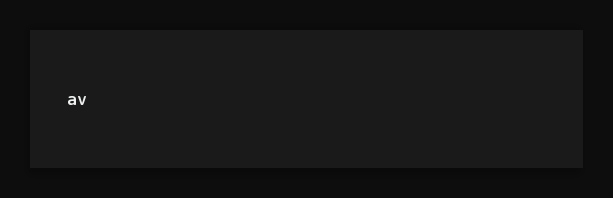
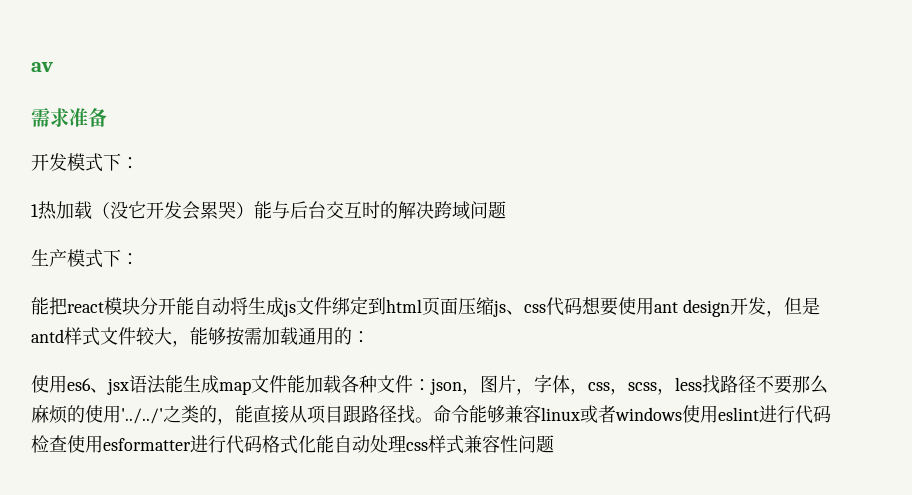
+ 需求准备
+ 开发模式下：
+ 1热加载（没它开发会累哭）能与后台交互时的解决跨域问题
+ 生产模式下：
+ 能把react模块分开能自动将生成js文件绑定到html页面压缩js、css代码想要使用ant design开发，但是antd样式文件较大，能够按需加载通用的：
+ 使用es6、jsx语法能生成map文件能加载各种文件：json，图片，字体，css，scss，less找路径不要那么麻烦的使用'../../'之类的，能直接从项目跟路径找。命令能够兼容linux或者windows使用eslint进行代码检查使用esformatter进行代码格式化能自动处理css样式兼容性问题

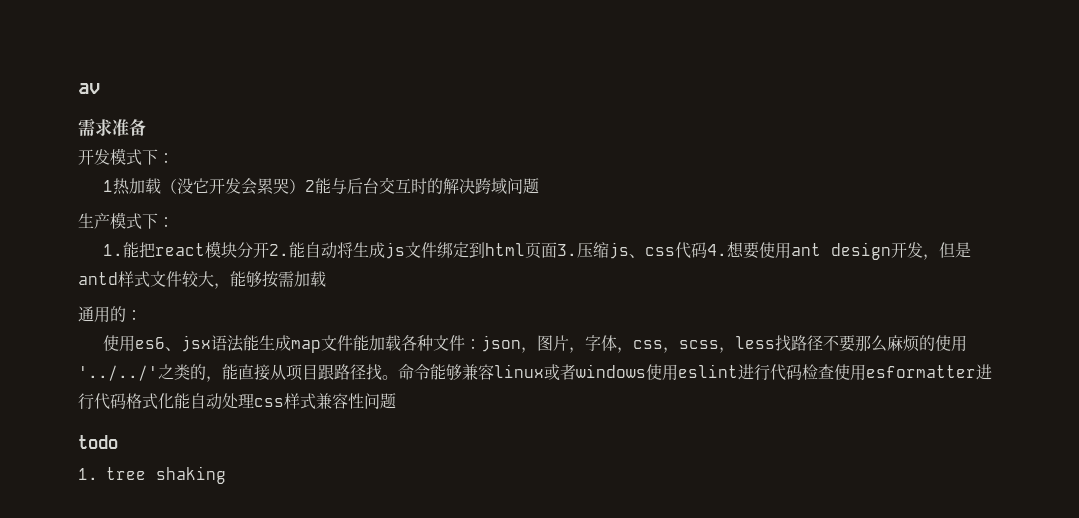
- 1热加载（没它开发会累哭）能与后台交互时的解决跨域问题
+ 1热加载（没它开发会累哭）2能与后台交互时的解决跨域问题
- 能把react模块分开能自动将生成js文件绑定到html页面压缩js、css代码想要使用ant design开发，但是antd样式文件较大，能够按需加载通用的：
+ 1.能把react模块分开2.能自动将生成js文件绑定到html页面3.压缩js、css代码4.想要使用ant design开发，但是antd样式文件较大，能够按需加载
+ 通用的：
+ todo
+ 1. tree shaking

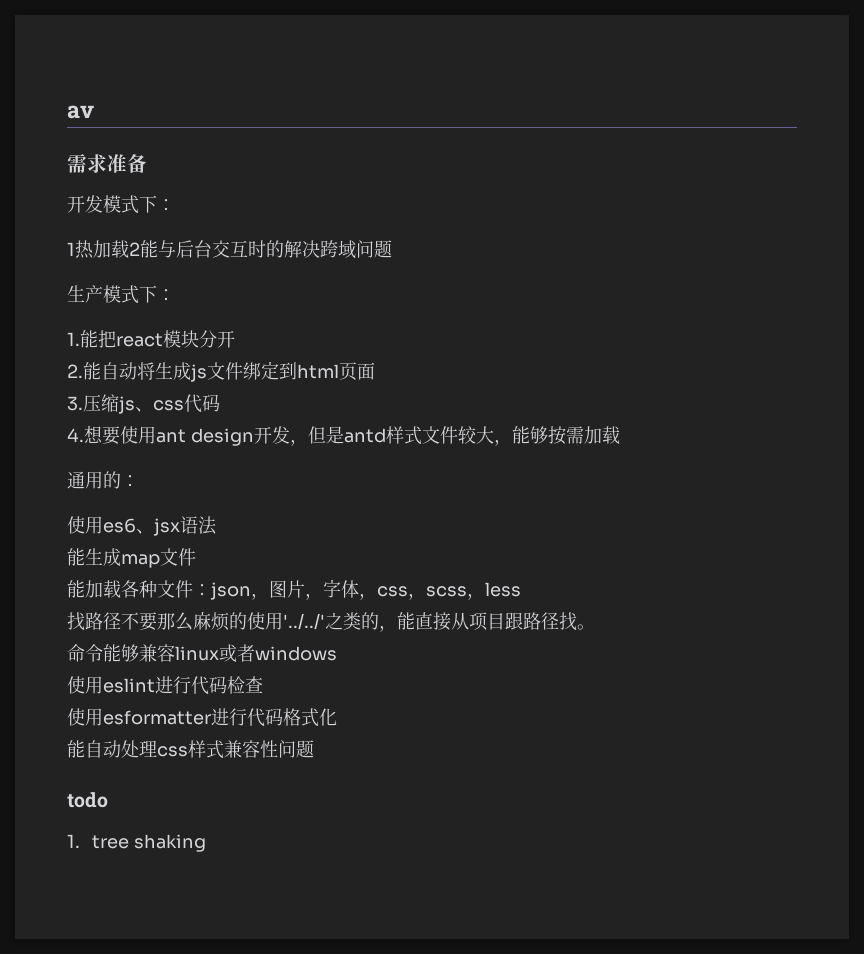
- 1热加载（没它开发会累哭）2能与后台交互时的解决跨域问题
+ 1热加载2能与后台交互时的解决跨域问题
- 1.能把react模块分开2.能自动将生成js文件绑定到html页面3.压缩js、css代码4.想要使用ant design开发，但是antd样式文件较大，能够按需加载
+ 1.能把react模块分开
+ 2.能自动将生成js文件绑定到html页面
+ 3.压缩js、css代码
+ 4.想要使用ant design开发，但是antd样式文件较大，能够按需加载
- 使用es6、jsx语法能生成map文件能加载各种文件：json，图片，字体，css，scss，less找路径不要那么麻烦的使用'../../'之类的，能直接从项目跟路径找。命令能够兼容linux或者windows使用eslint进行代码检查使用esformatter进行代码格式化能自动处理css样式兼容性问题
+ 使用es6、jsx语法
+ 能生成map文件
+ 能加载各种文件：json，图片，字体，css，scss，less
+ 找路径不要那么麻烦的使用'../../'之类的，能直接从项目跟路径找。
+ 命令能够兼容linux或者windows
+ 使用eslint进行代码检查
+ 使用esformatter进行代码格式化
+ 能自动处理css样式兼容性问题

